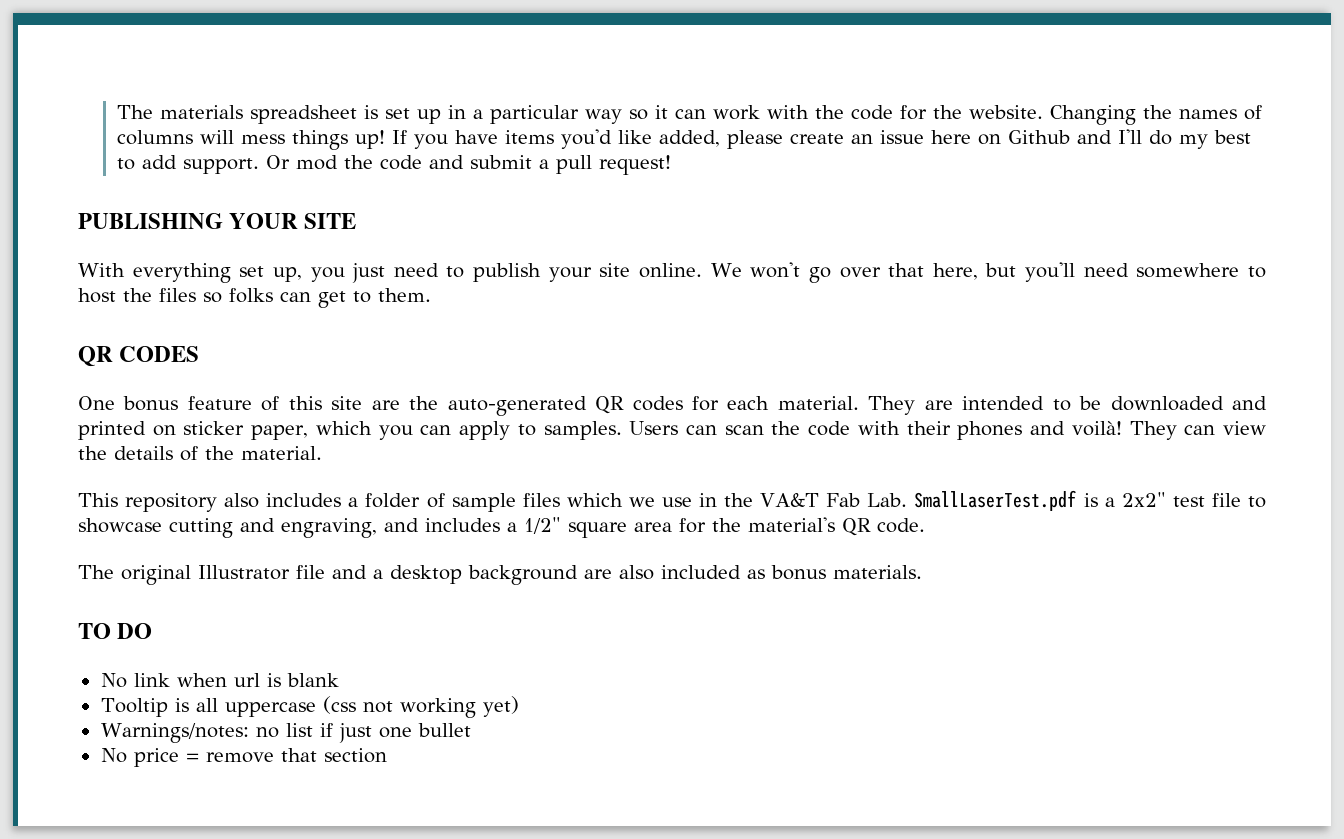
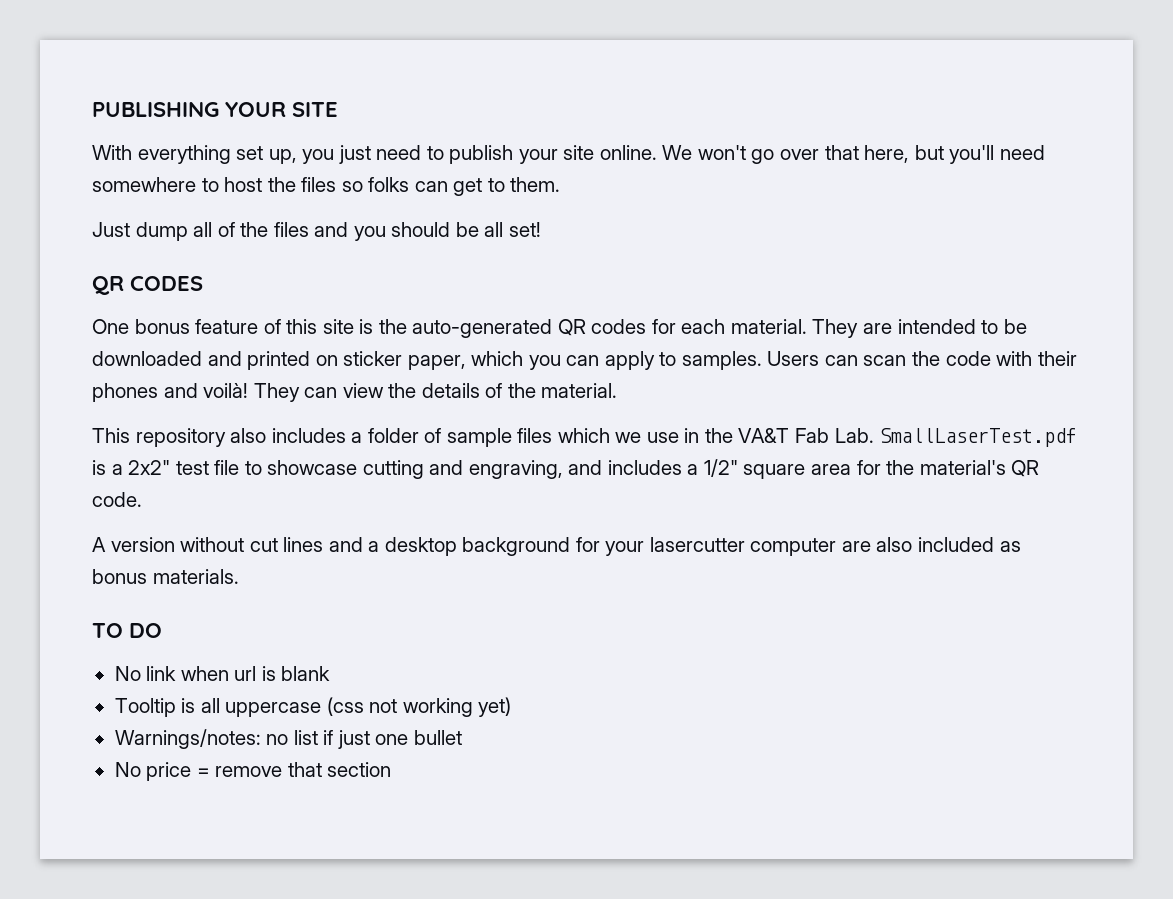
- The materials spreadsheet is set up in a particular way so it can work with the code for the website. Changing the names of columns will mess things up! If you have items you'd like added, please create an issue here on Github and I'll do my best to add support. Or mod the code and submit a pull request!
+ Just dump all of the files and you should be all set!
- One bonus feature of this site are the auto-generated QR codes for each material.
+ One bonus feature of this site is the auto-generated QR codes for each material.
- The original Illustrator file and a desktop background are also included as bonus materials.
+ A version without cut lines and a desktop background for your lasercutter computer are also included as bonus materials.

